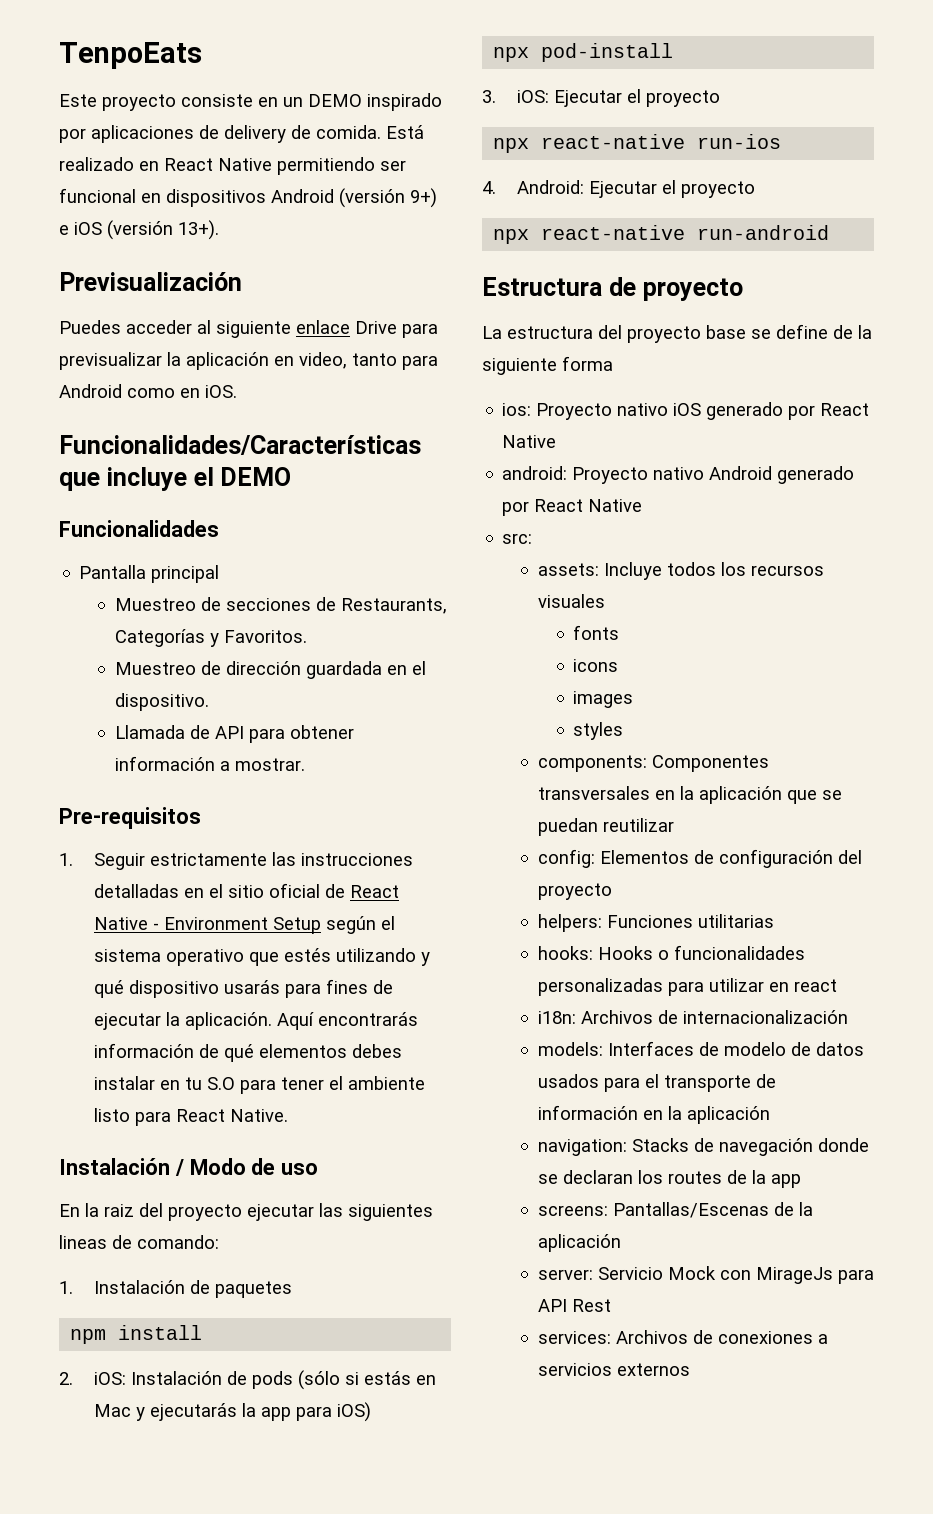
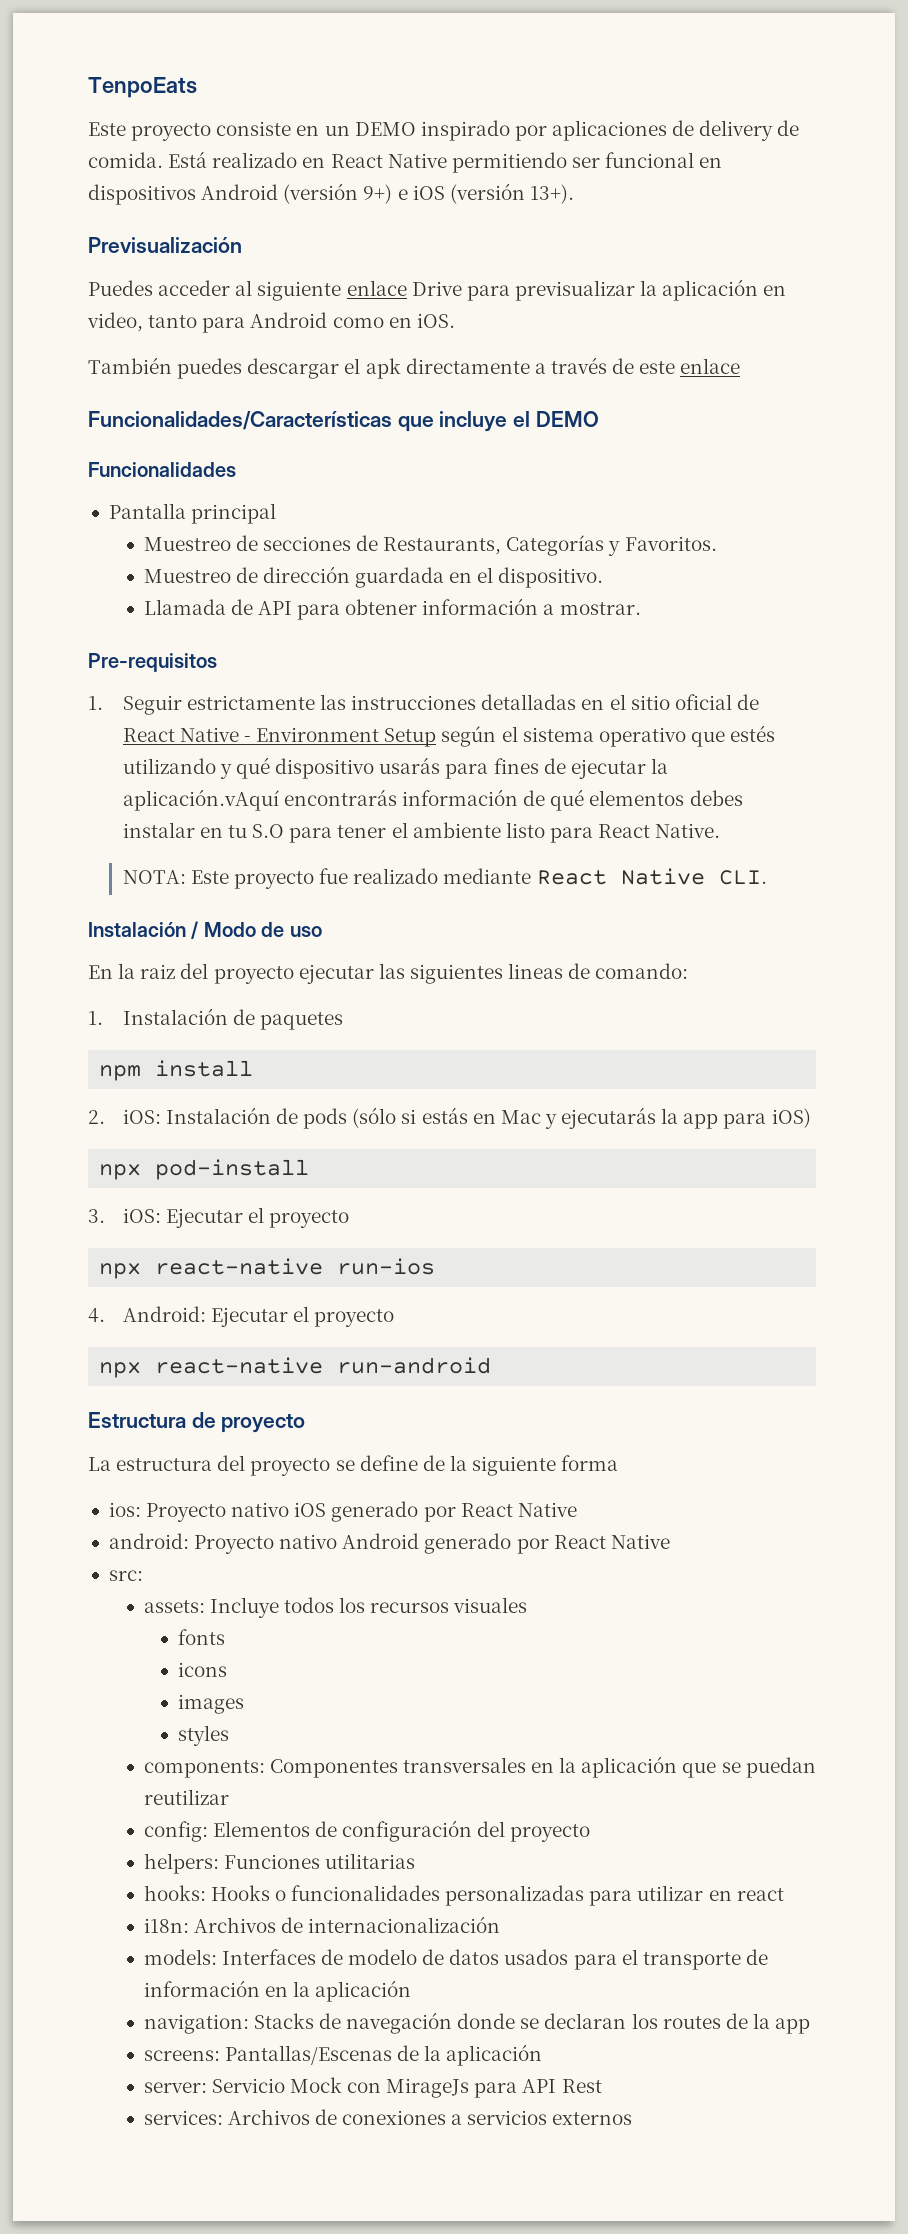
+ También puedes descargar el apk directamente a través de este enlace
- 1. Seguir estrictamente las instrucciones detalladas en el sitio oficial de React Native - Environment Setup según el sistema operativo que estés utilizando y qué dispositivo usarás para fines de ejecutar la aplicación. Aquí encontrarás información de qué elementos debes instalar en tu S.O para tener el ambiente listo para React Native.
+ 1. Seguir estrictamente las instrucciones detalladas en el sitio oficial de React Native - Environment Setup según el sistema operativo que estés utilizando y qué dispositivo usarás para fines de ejecutar la aplicación.vAquí encontrarás información de qué elementos debes instalar en tu S.O para tener el ambiente listo para React Native.
+ NOTA: Este proyecto fue realizado mediante React Native CLI.
- La estructura del proyecto base se define de la siguiente forma
+ La estructura del proyecto se define de la siguiente forma

